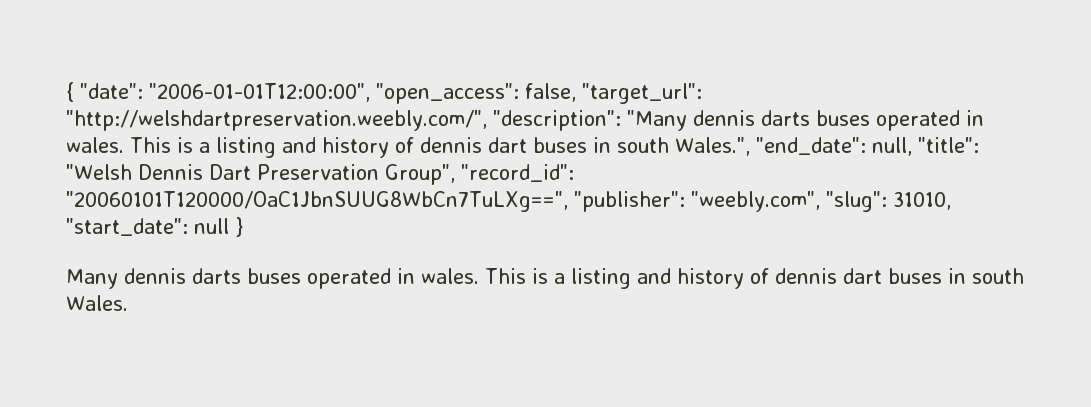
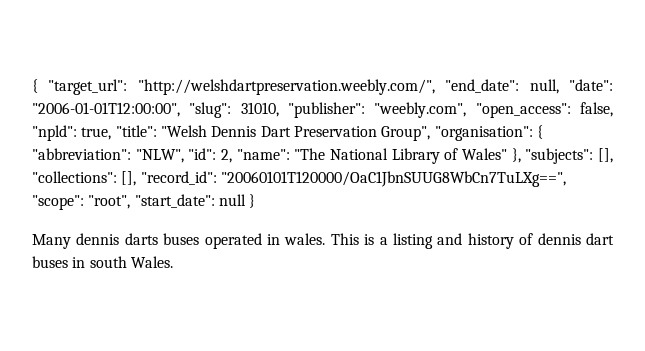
- { "date": "2006-01-01T12:00:00", "open_access": false, "target_url": "http://welshdartpreservation.weebly.com/", "description": "Many dennis darts buses operated in wales. This is a listing and history of dennis dart buses in south Wales.", "end_date": null, "title": "Welsh Dennis Dart Preservation Group", "record_id": "20060101T120000/OaC1JbnSUUG8WbCn7TuLXg==", "publisher": "weebly.com", "slug": 31010, "start_date": null }
+ { "target_url": "http://welshdartpreservation.weebly.com/", "end_date": null, "date": "2006-01-01T12:00:00", "slug": 31010, "publisher": "weebly.com", "open_access": false, "npld": true, "title": "Welsh Dennis Dart Preservation Group", "organisation": { "abbreviation": "NLW", "id": 2, "name": "The National Library of Wales" }, "subjects": [], "collections": [], "record_id": "20060101T120000/OaC1JbnSUUG8WbCn7TuLXg==", "scope": "root", "start_date": null }

